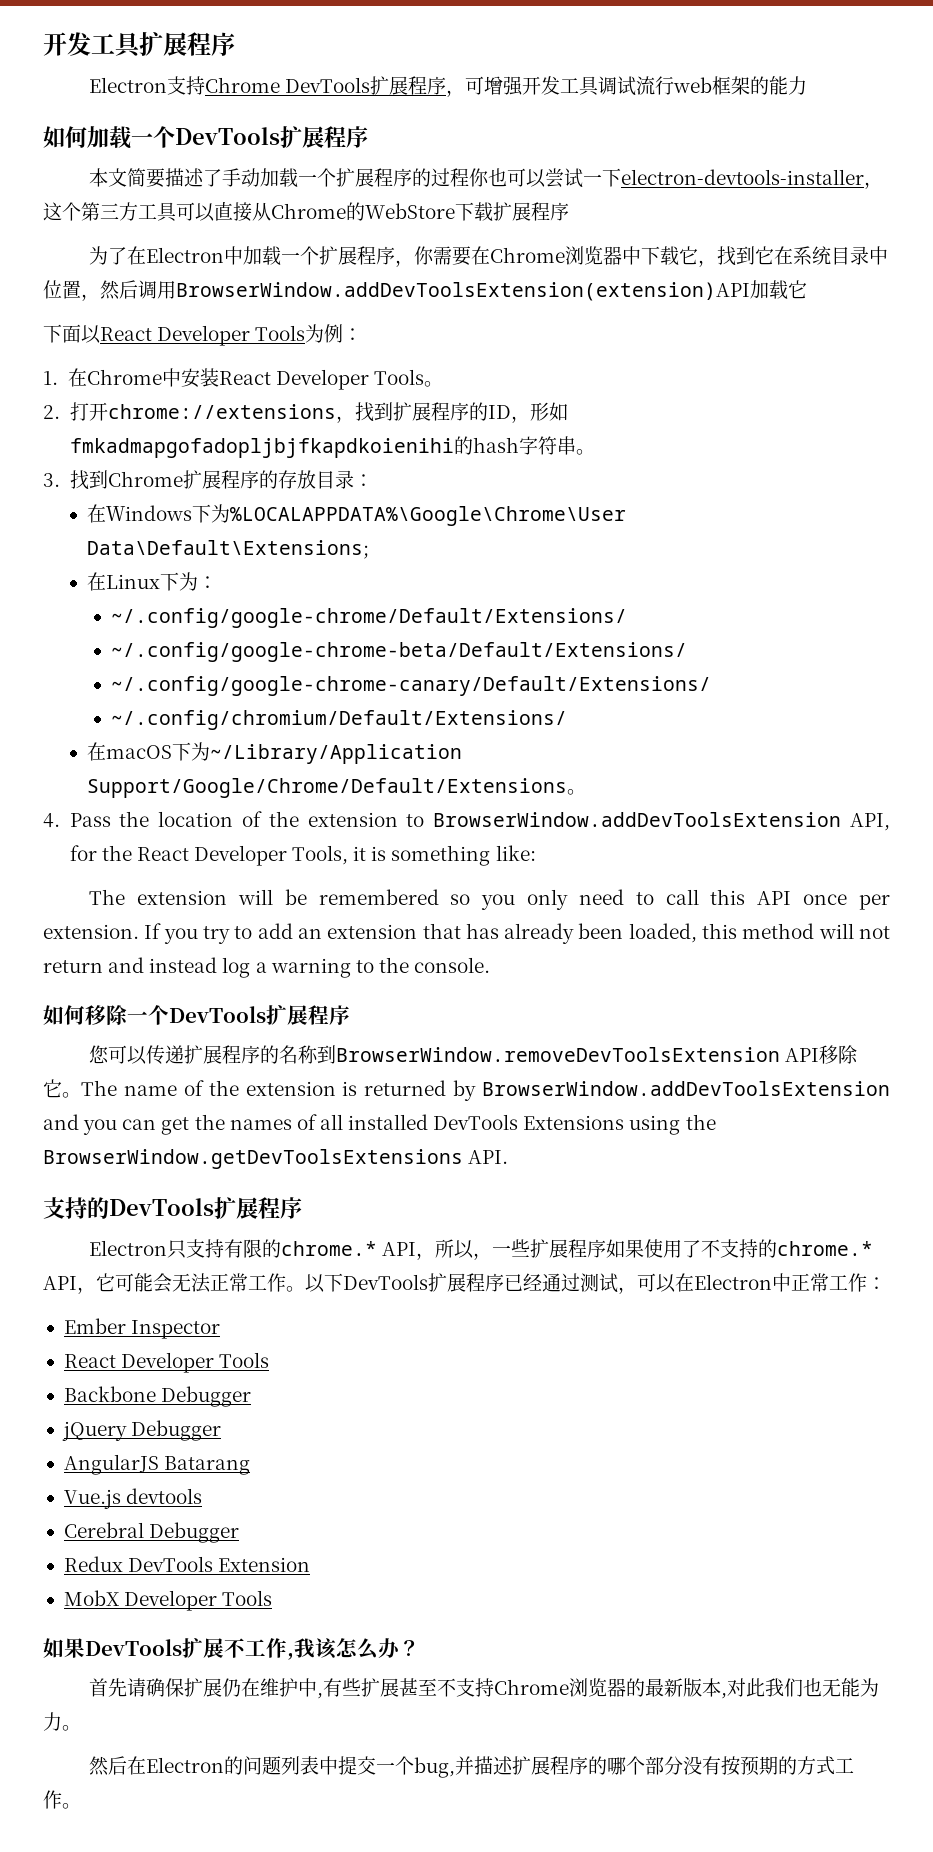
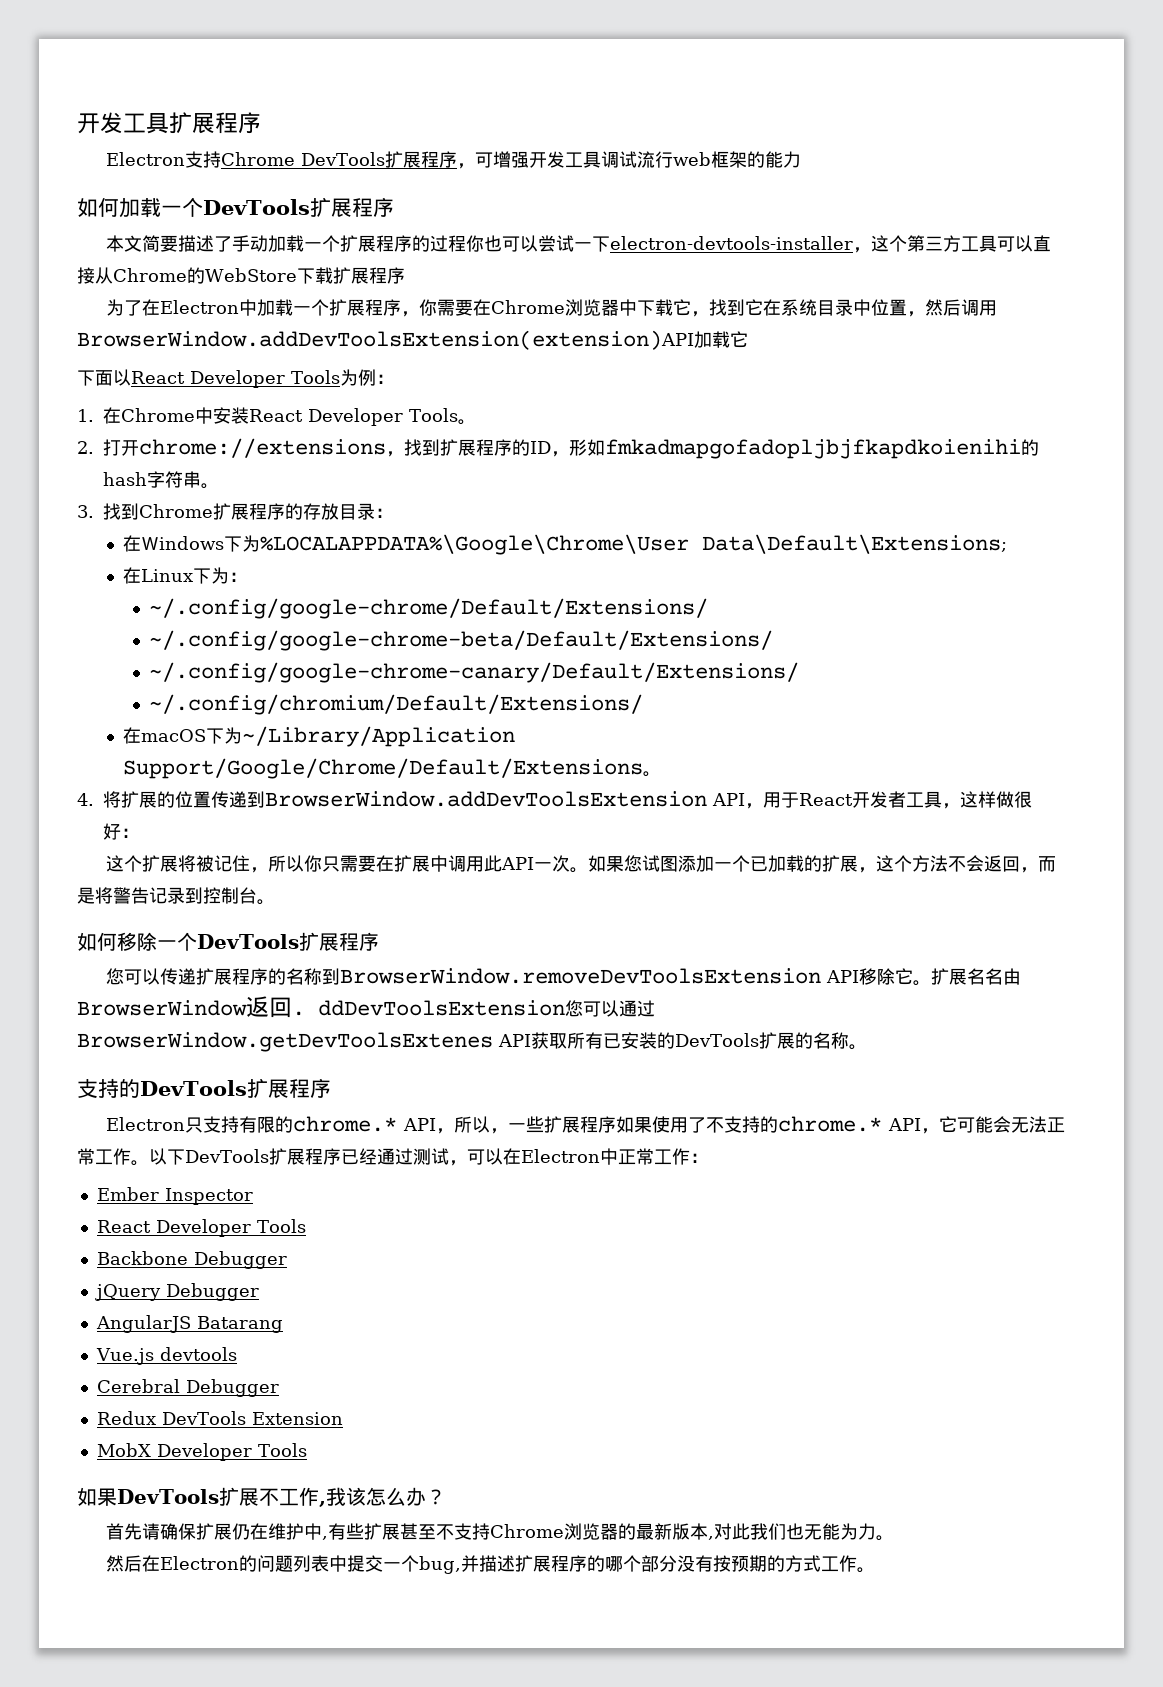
- 4. Pass the location of the extension to BrowserWindow.addDevToolsExtension API, for the React Developer Tools, it is something like:
- The extension will be remembered so you only need to call this API once per extension. If you try to add an extension that has already been loaded, this method will not return and instead log a warning to the console.
+ 4.将扩展的位置传递到BrowserWindow.addDevToolsExtension API，用于React开发者工具，这样做很好：
+ 这个扩展将被记住，所以你只需要在扩展中调用此API一次。如果您试图添加一个已加载的扩展，这个方法不会返回，而是将警告记录到控制台。
- The name of the extension is returned by BrowserWindow.addDevToolsExtension and you can get the names of all installed DevTools Extensions using the BrowserWindow.getDevToolsExtensions API.
+ 扩展名名由BrowserWindow返回. ddDevToolsExtension您可以通过BrowserWindow.getDevToolsExtenes API获取所有已安装的DevTools扩展的名称。

